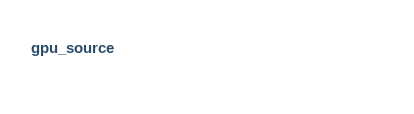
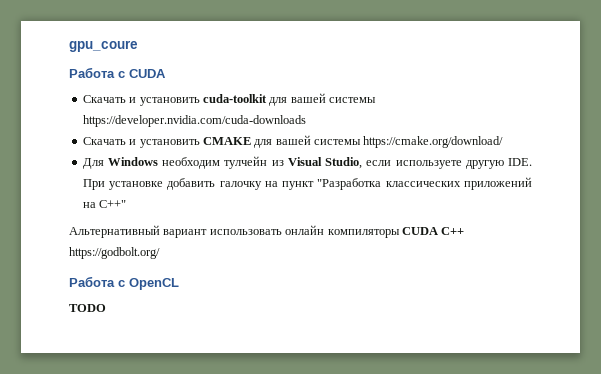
- gpu_source
+ gpu_сoure
+ Работа с CUDA
+ Скачать и установить cuda-toolkit для вашей системы https://developer.nvidia.com/cuda-downloads
+ Скачать и установить CMAKE для вашей системы https://cmake.org/download/
+ Для Windows необходим тулчейн из Visual Studio, если используете другую IDE. При установке добавить галочку на пункт "Разработка классических приложений на С++"
+ Альтернативный вариант использовать онлайн компиляторы CUDA C++ https://godbolt.org/
+ Работа с OpenCL
+ TODO

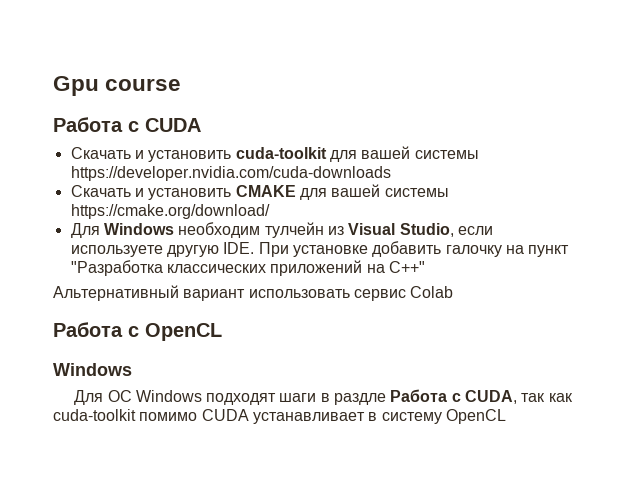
- gpu_сoure
+ Gpu course
- Альтернативный вариант использовать онлайн компиляторы CUDA C++ https://godbolt.org/
+ Альтернативный вариант использовать сервис Colab
  Работа с OpenCL
- TODO
+ Windows
+ Для ОС Windows подходят шаги в раздле Работа с CUDA, так как cuda-toolkit помимо CUDA устанавливает в систему OpenCL

